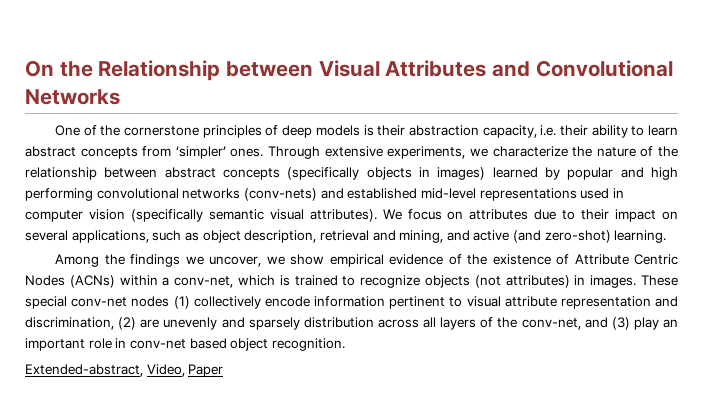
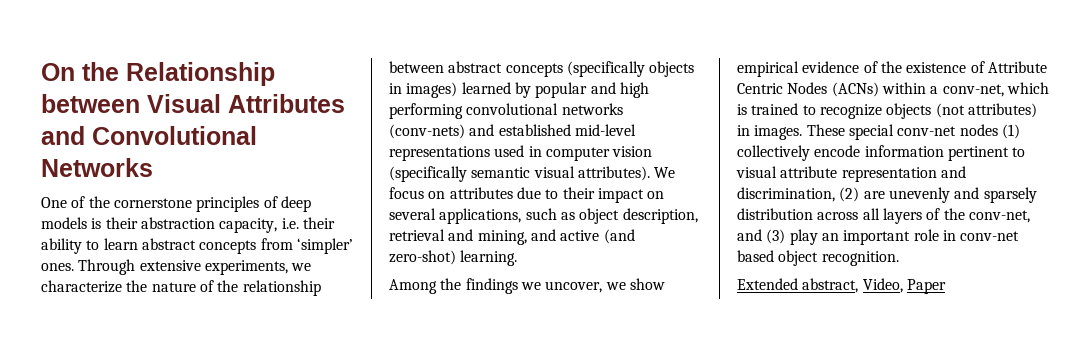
- Extended-abstract, Video, Paper
+ Extended abstract, Video, Paper

